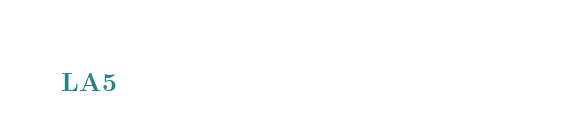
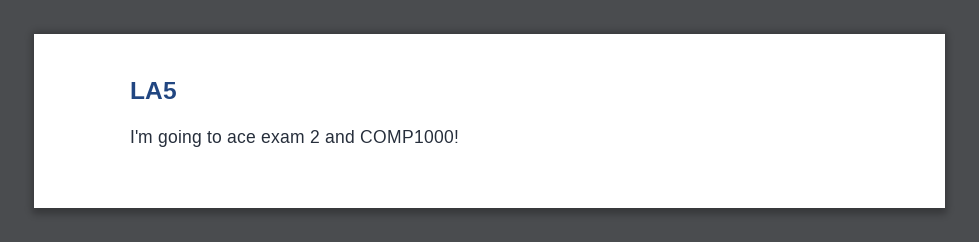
+ I'm going to ace exam 2 and COMP1000!

